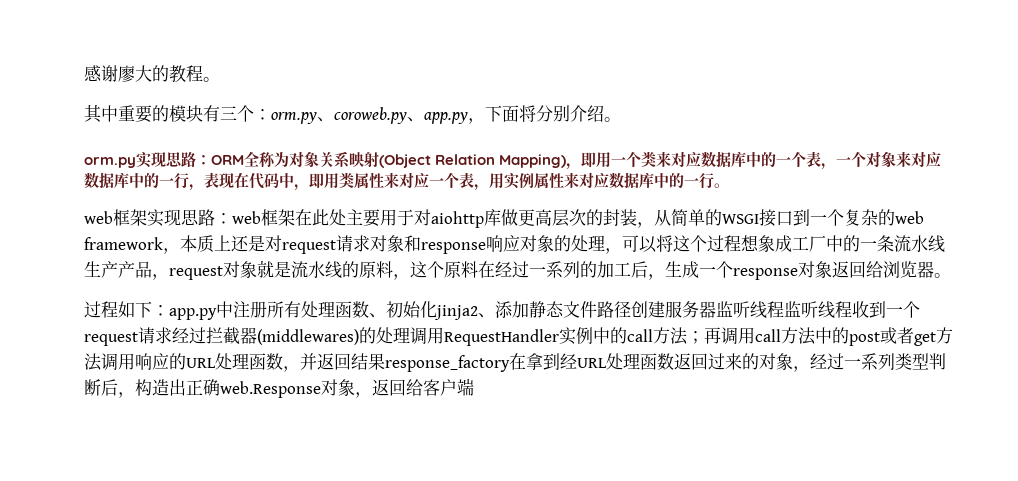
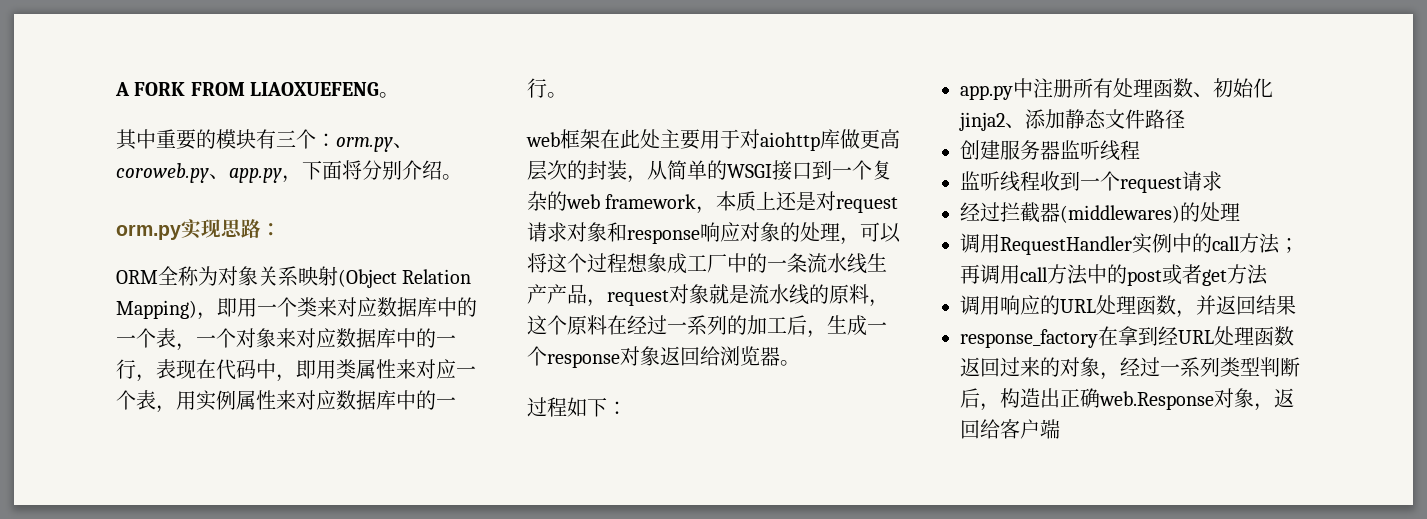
- 感谢廖大的教程。
+ A FORK FROM LIAOXUEFENG。
- orm.py实现思路：ORM全称为对象关系映射(Object Relation Mapping)，即用一个类来对应数据库中的一个表，一个对象来对应数据库中的一行，表现在代码中，即用类属性来对应一个表，用实例属性来对应数据库中的一行。
+ orm.py实现思路：
+ ORM全称为对象关系映射(Object Relation Mapping)，即用一个类来对应数据库中的一个表，一个对象来对应数据库中的一行，表现在代码中，即用类属性来对应一个表，用实例属性来对应数据库中的一行。
- web框架实现思路：web框架在此处主要用于对aiohttp库做更高层次的封装，从简单的WSGI接口到一个复杂的web framework，本质上还是对request请求对象和response响应对象的处理，可以将这个过程想象成工厂中的一条流水线生产产品，request对象就是流水线的原料，这个原料在经过一系列的加工后，生成一个response对象返回给浏览器。
+ web框架在此处主要用于对aiohttp库做更高层次的封装，从简单的WSGI接口到一个复杂的web framework，本质上还是对request请求对象和response响应对象的处理，可以将这个过程想象成工厂中的一条流水线生产产品，request对象就是流水线的原料，这个原料在经过一系列的加工后，生成一个response对象返回给浏览器。
- 过程如下：app.py中注册所有处理函数、初始化jinja2、添加静态文件路径创建服务器监听线程监听线程收到一个request请求经过拦截器(middlewares)的处理调用RequestHandler实例中的call方法；
+ 过程如下：
+ app.py中注册所有处理函数、初始化jinja2、添加静态文件路径
+ 创建服务器监听线程
+ 监听线程收到一个request请求
+ 经过拦截器(middlewares)的处理
+ 调用RequestHandler实例中的call方法；
- 再调用call方法中的post或者get方法调用响应的URL处理函数，并返回结果response_factory在拿到经URL处理函数返回过来的对象，经过一系列类型判断后，构造出正确web.Response对象，返回给客户端
+ 再调用call方法中的post或者get方法
+ 调用响应的URL处理函数，并返回结果
+ response_factory在拿到经URL处理函数返回过来的对象，经过一系列类型判断后，构造出正确web.Response对象，返回给客户端

